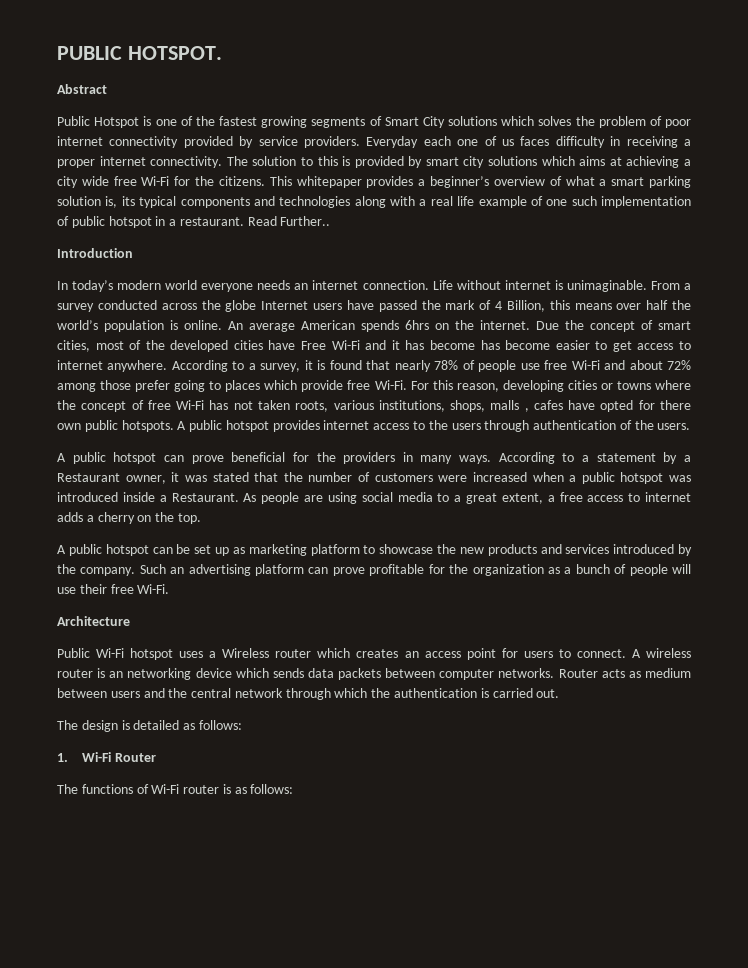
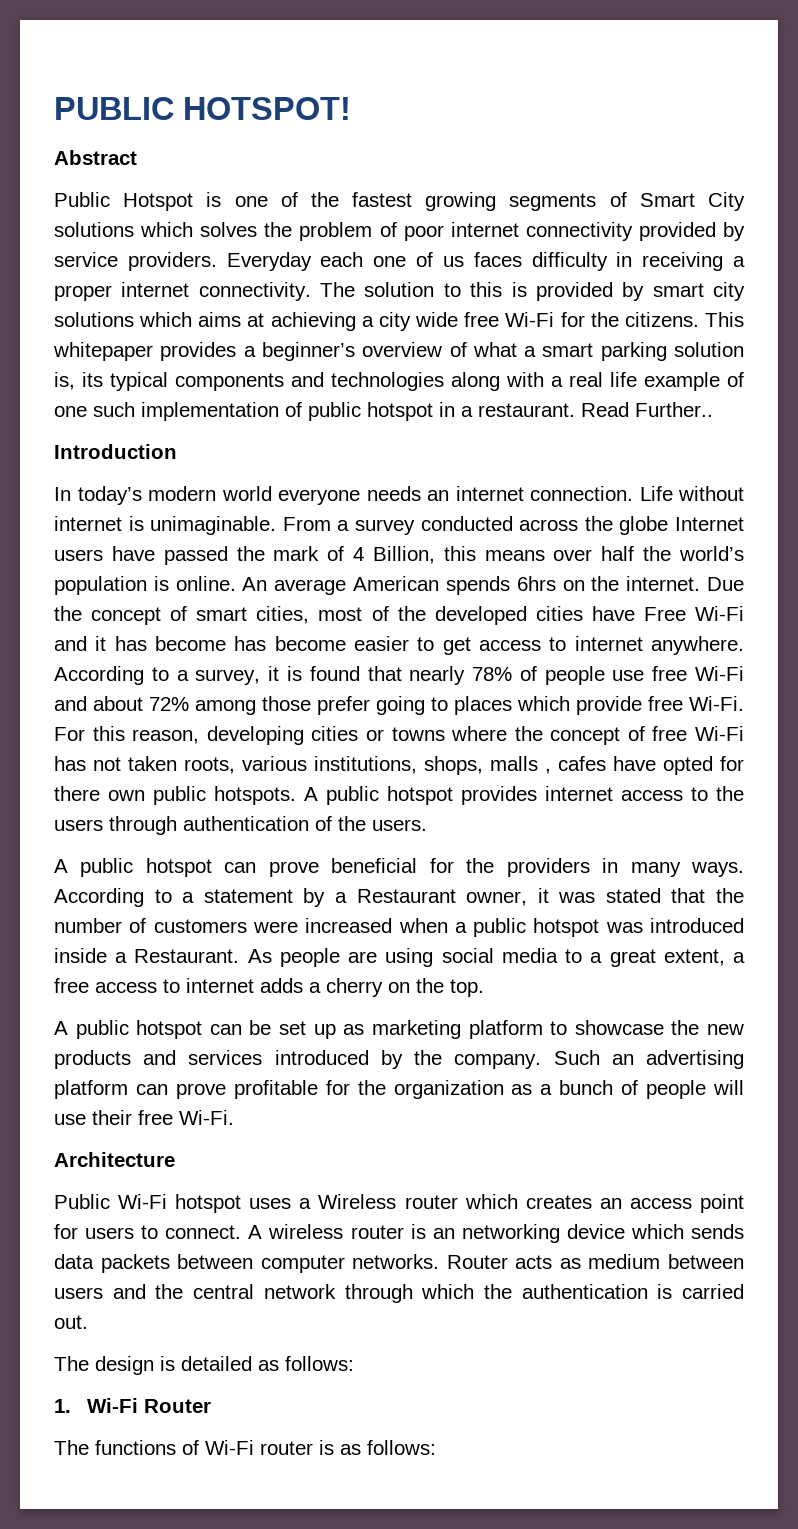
- PUBLIC HOTSPOT.
+ PUBLIC HOTSPOT!

